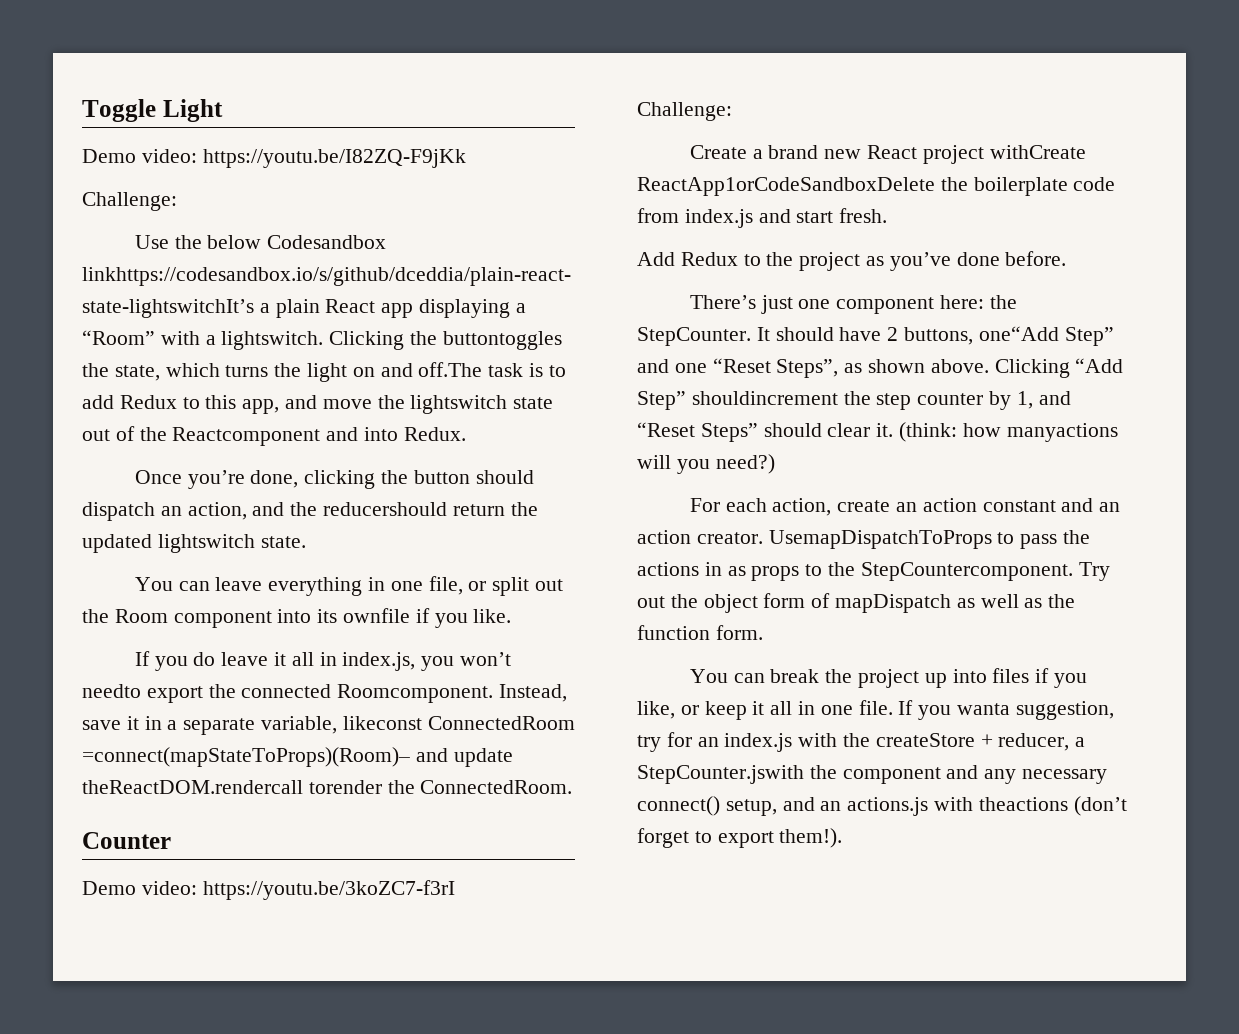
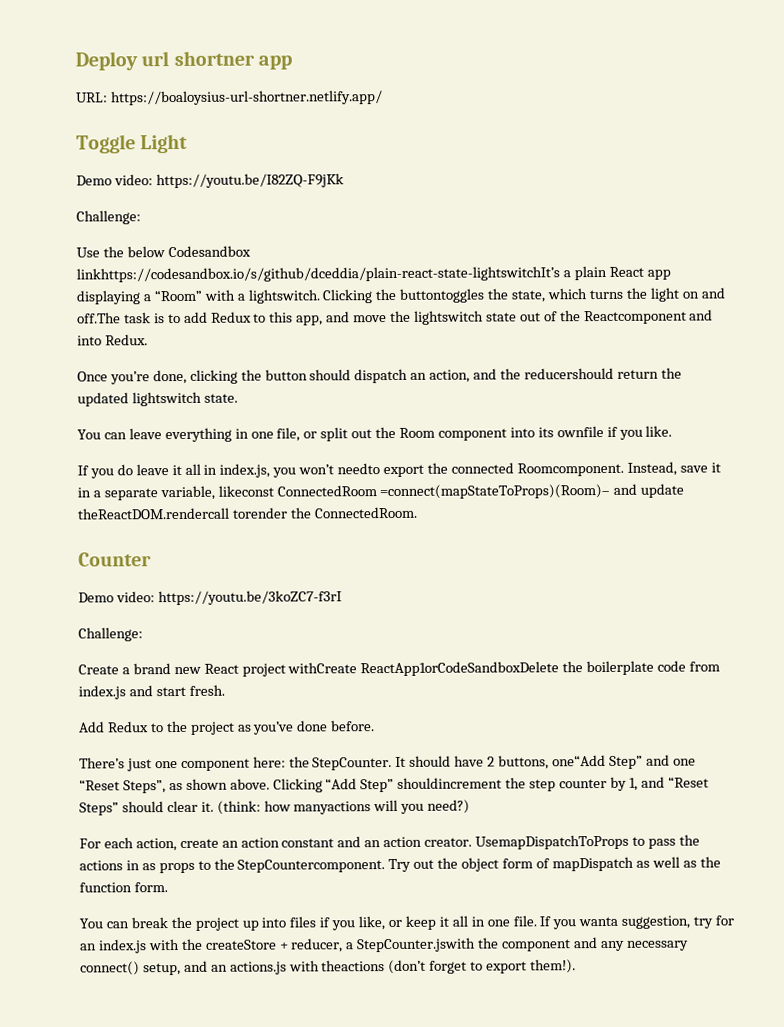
+ Deploy url shortner app
+ URL: https://boaloysius-url-shortner.netlify.app/

